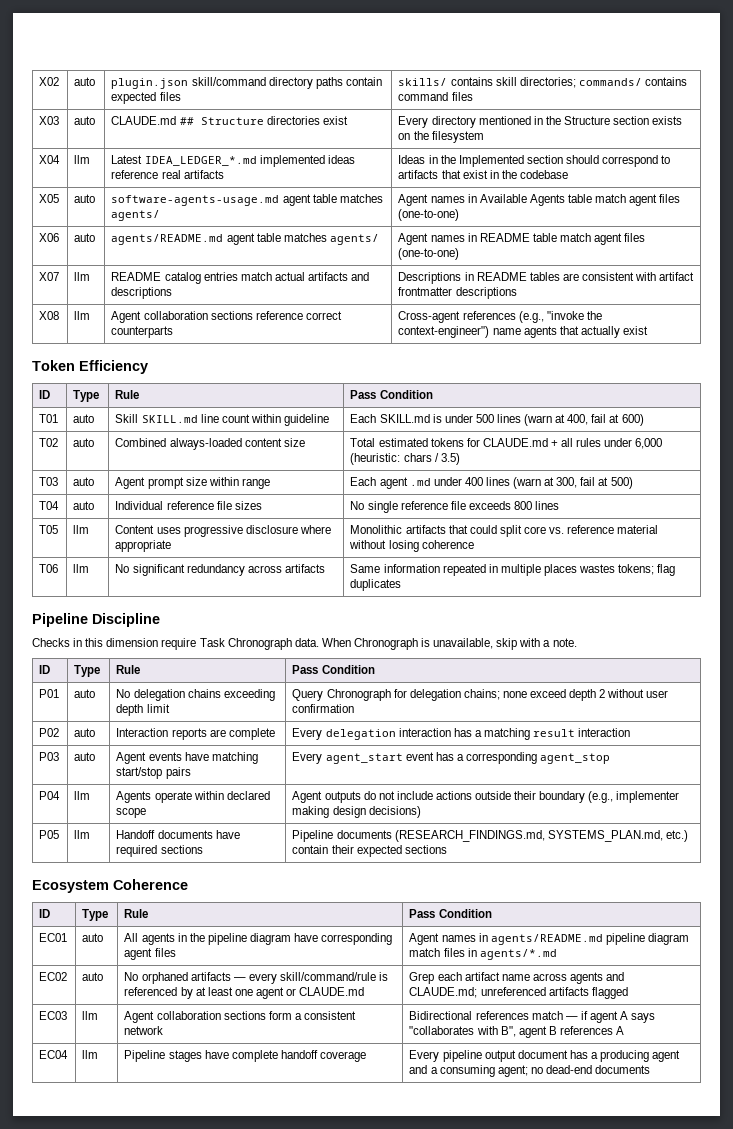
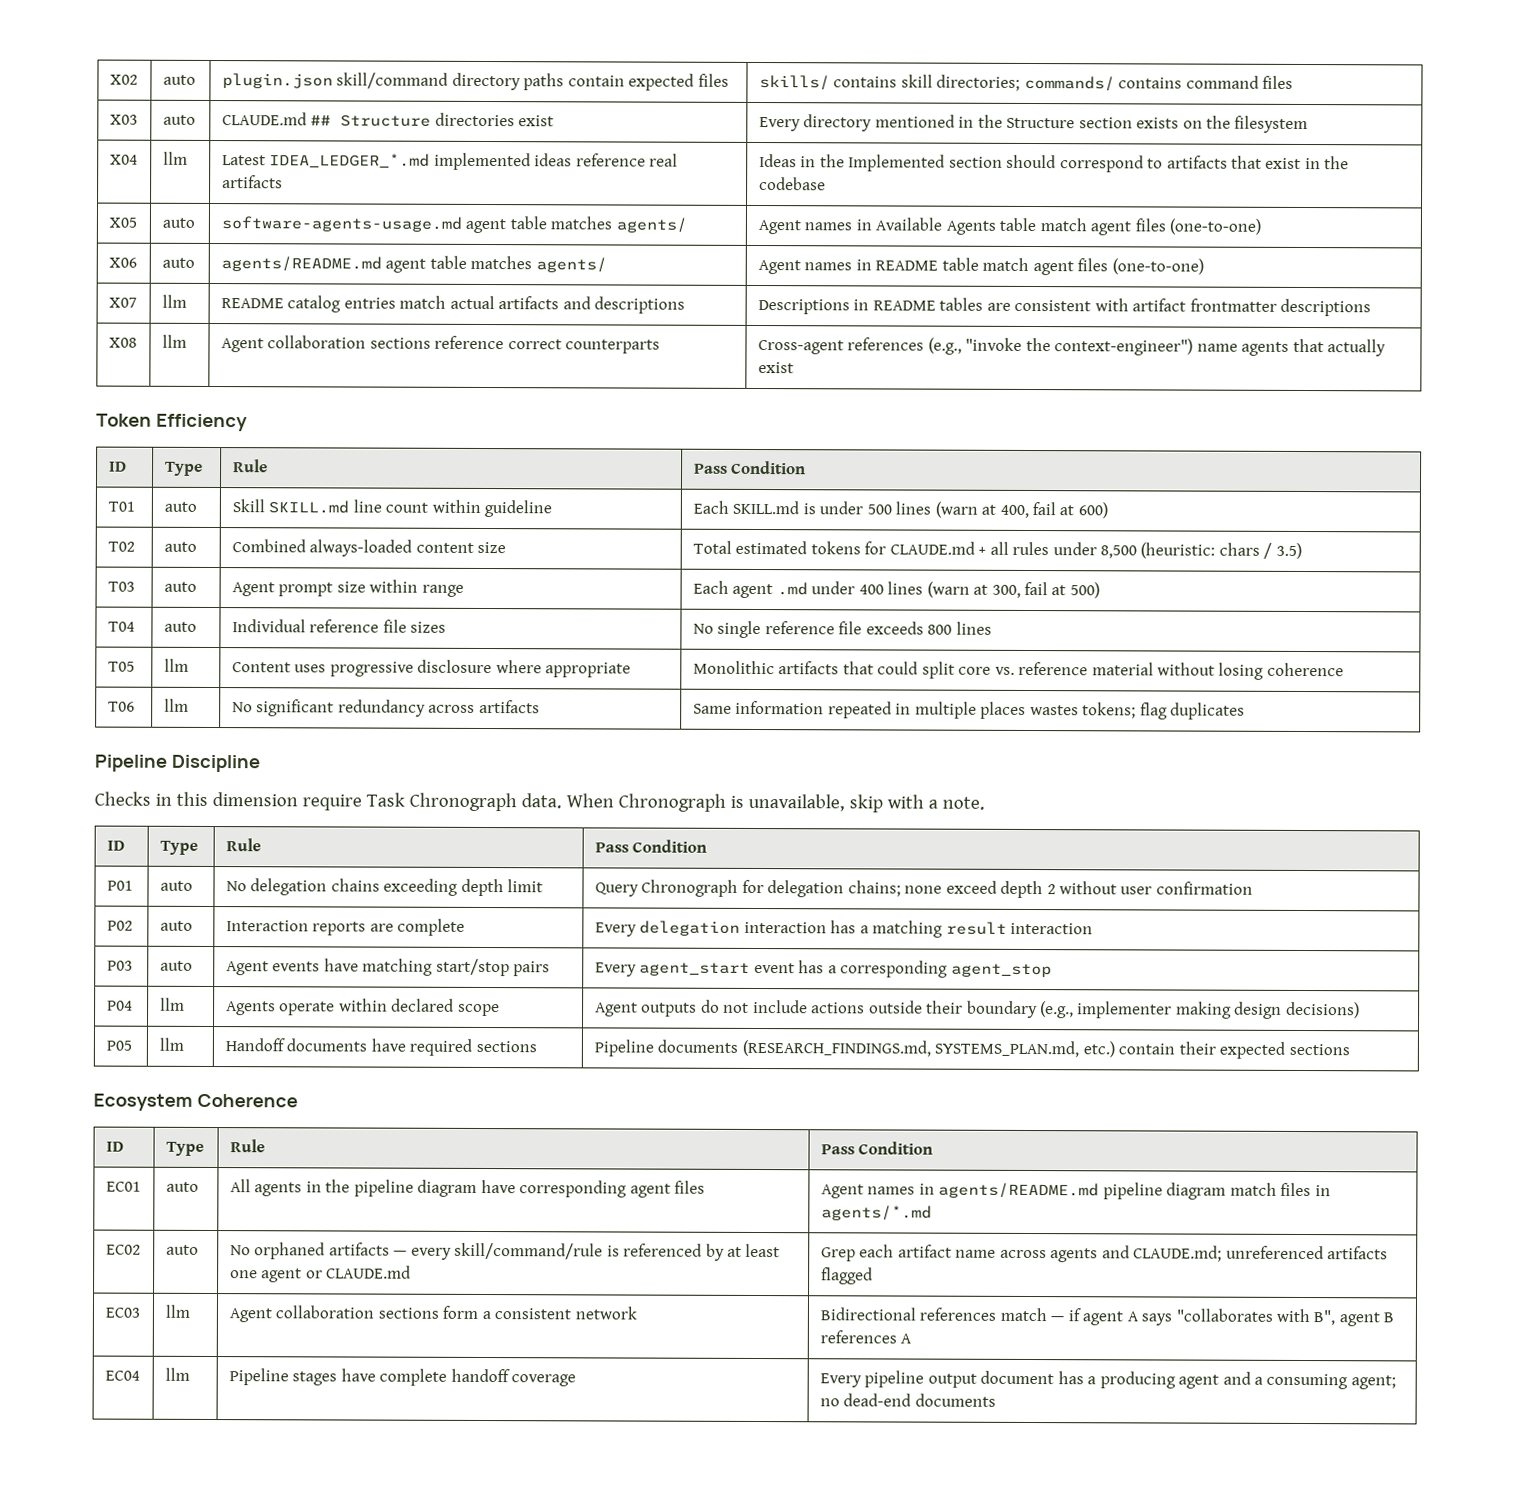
- T02 | auto | Combined always-loaded content size | Total estimated tokens for CLAUDE.md + all rules under 6,000 (heuristic: chars / 3.5)
+ T02 | auto | Combined always-loaded content size | Total estimated tokens for CLAUDE.md + all rules under 8,500 (heuristic: chars / 3.5)

